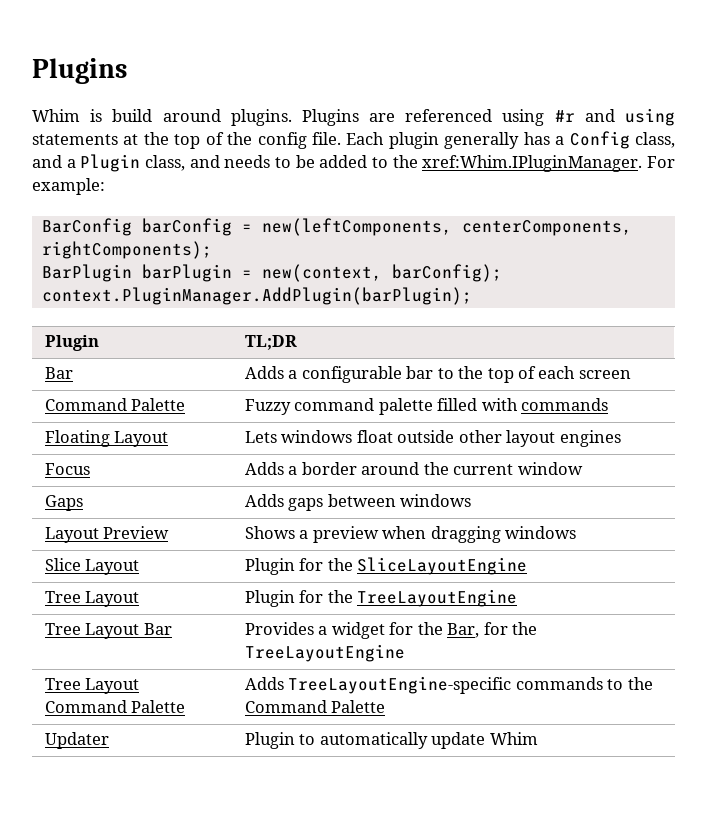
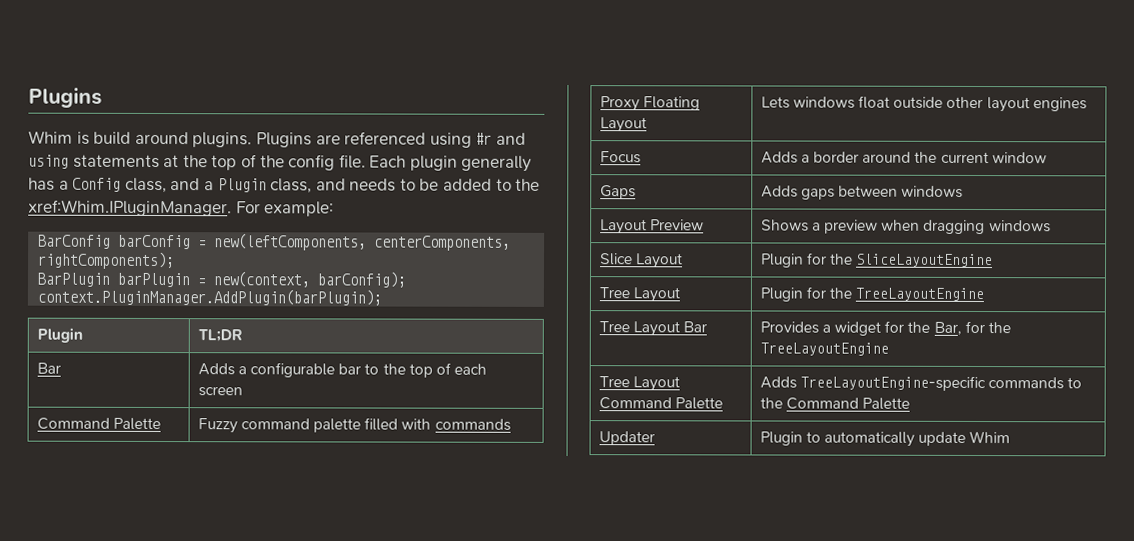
- Floating Layout | Lets windows float outside other layout engines
+ Proxy Floating Layout | Lets windows float outside other layout engines

